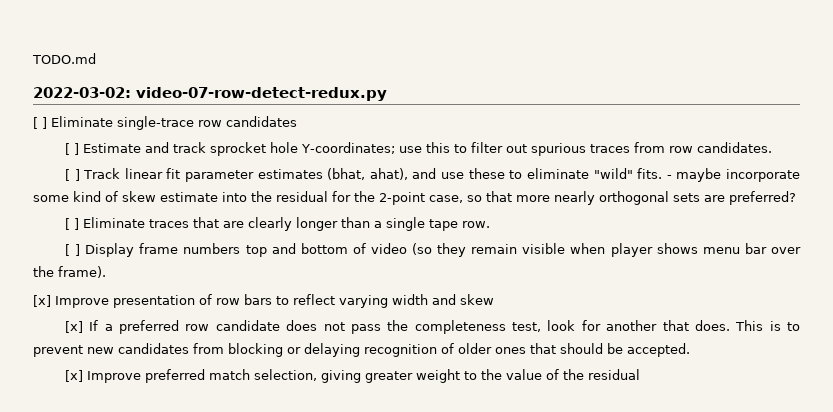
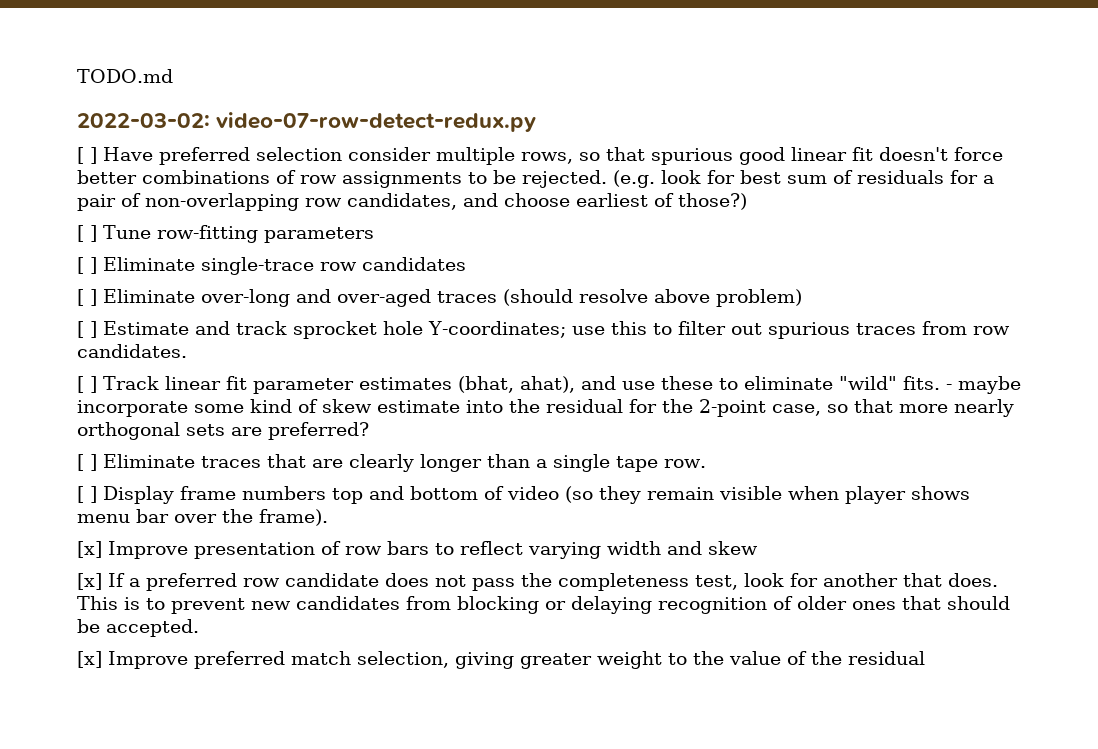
+ [ ] Have preferred selection consider multiple rows, so that spurious good linear fit doesn't force better combinations of row assignments to be rejected. (e.g. look for best sum of residuals for a pair of non-overlapping row candidates, and choose earliest of those?)
+ [ ] Tune row-fitting parameters
+ [ ] Eliminate over-long and over-aged traces (should resolve above problem)

